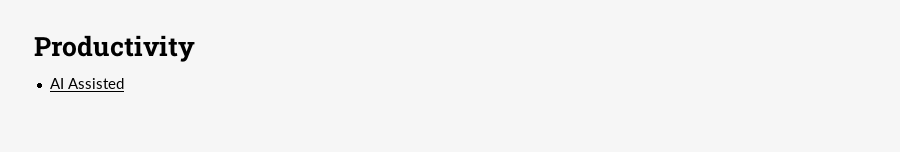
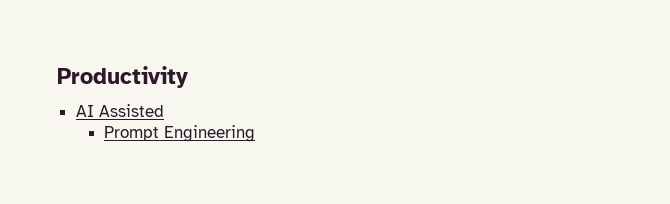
+ Prompt Engineering

